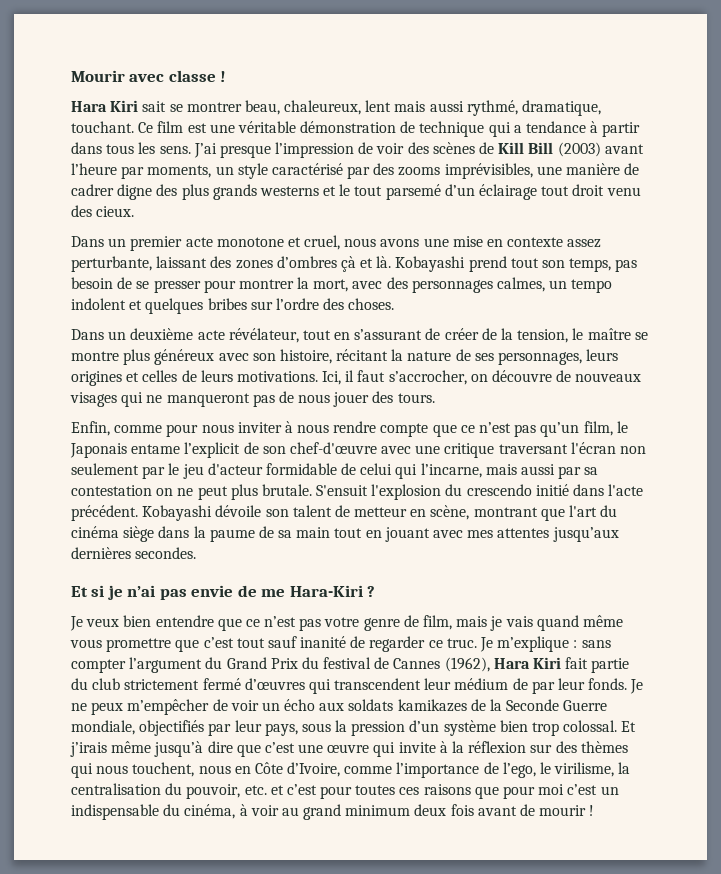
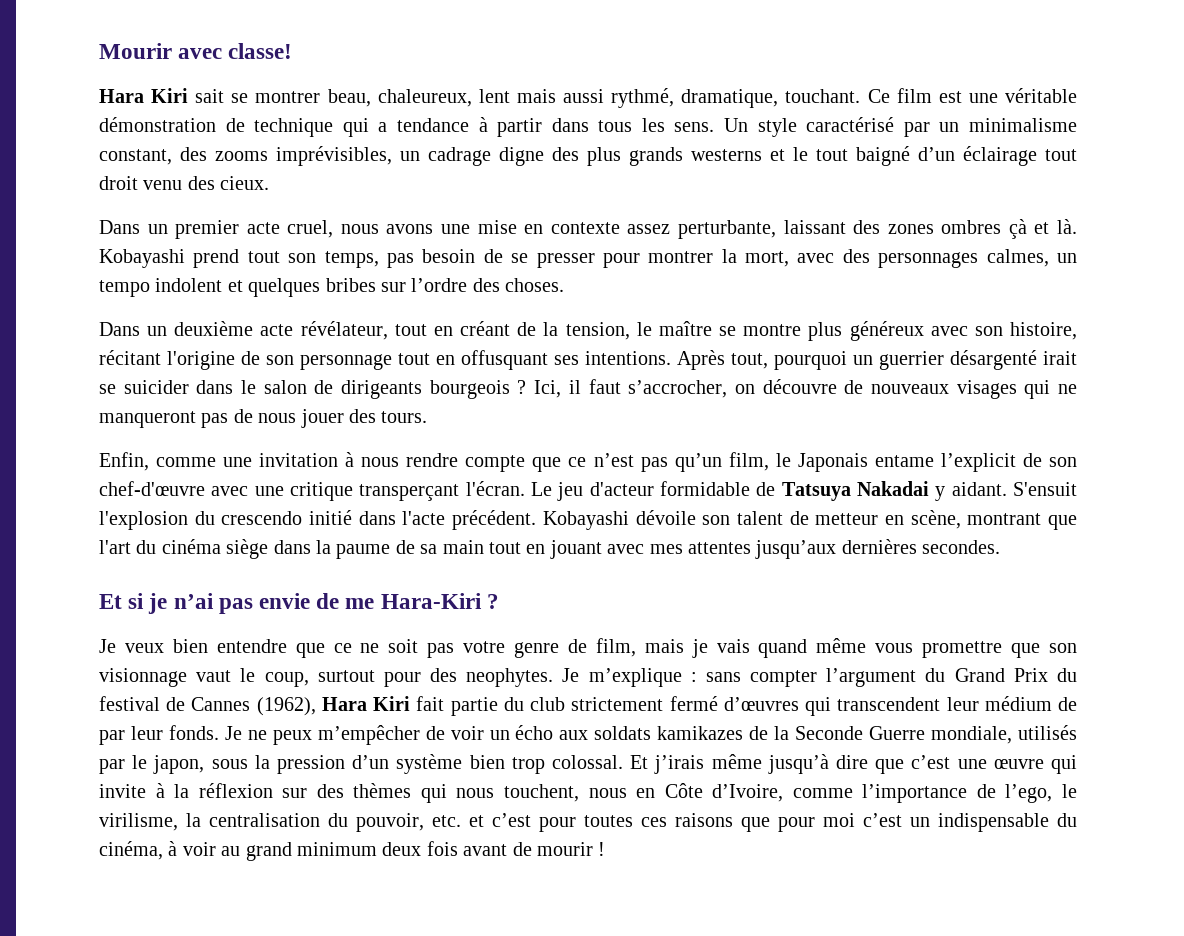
- Mourir avec classe !
+ Mourir avec classe!
- J’ai presque l’impression de voir des scènes de Kill Bill (2003) avant l’heure par moments, un style caractérisé par des zooms imprévisibles, une manière de cadrer digne des plus grands westerns et le tout parsemé d’un éclairage tout droit venu des cieux.
+ Un style caractérisé par un minimalisme constant, des zooms imprévisibles, un cadrage digne des plus grands westerns et le tout baigné d’un éclairage tout droit venu des cieux.
- Dans un premier acte monotone et cruel, nous avons une mise en contexte assez perturbante, laissant des zones d’ombres çà et là.
+ Dans un premier acte cruel, nous avons une mise en contexte assez perturbante, laissant des zones ombres çà et là.
- Dans un deuxième acte révélateur, tout en s’assurant de créer de la tension, le maître se montre plus généreux avec son histoire, récitant la nature de ses personnages, leurs origines et celles de leurs motivations.
+ Dans un deuxième acte révélateur, tout en créant de la tension, le maître se montre plus généreux avec son histoire, récitant l'origine de son personnage tout en offusquant ses intentions. Après tout, pourquoi un guerrier désargenté irait se suicider dans le salon de dirigeants bourgeois ?
- Enfin, comme pour nous inviter à nous rendre compte que ce n’est pas qu’un film, le Japonais entame l’explicit de son chef-d'œuvre avec une critique traversant l'écran non seulement par le jeu d'acteur formidable de celui qui l’incarne, mais aussi par sa contestation on ne peut plus brutale.
+ Enfin, comme une invitation à nous rendre compte que ce n’est pas qu’un film, le Japonais entame l’explicit de son chef-d'œuvre avec une critique transperçant l'écran. Le jeu d'acteur formidable de Tatsuya Nakadai y aidant.
- Je veux bien entendre que ce n’est pas votre genre de film, mais je vais quand même vous promettre que c’est tout sauf inanité de regarder ce truc.
+ Je veux bien entendre que ce ne soit pas votre genre de film, mais je vais quand même vous promettre que son visionnage vaut le coup, surtout pour des neophytes.
- Je ne peux m’empêcher de voir un écho aux soldats kamikazes de la Seconde Guerre mondiale, objectifiés par leur pays, sous la pression d’un système bien trop colossal.
+ Je ne peux m’empêcher de voir un écho aux soldats kamikazes de la Seconde Guerre mondiale, utilisés par le japon, sous la pression d’un système bien trop colossal.

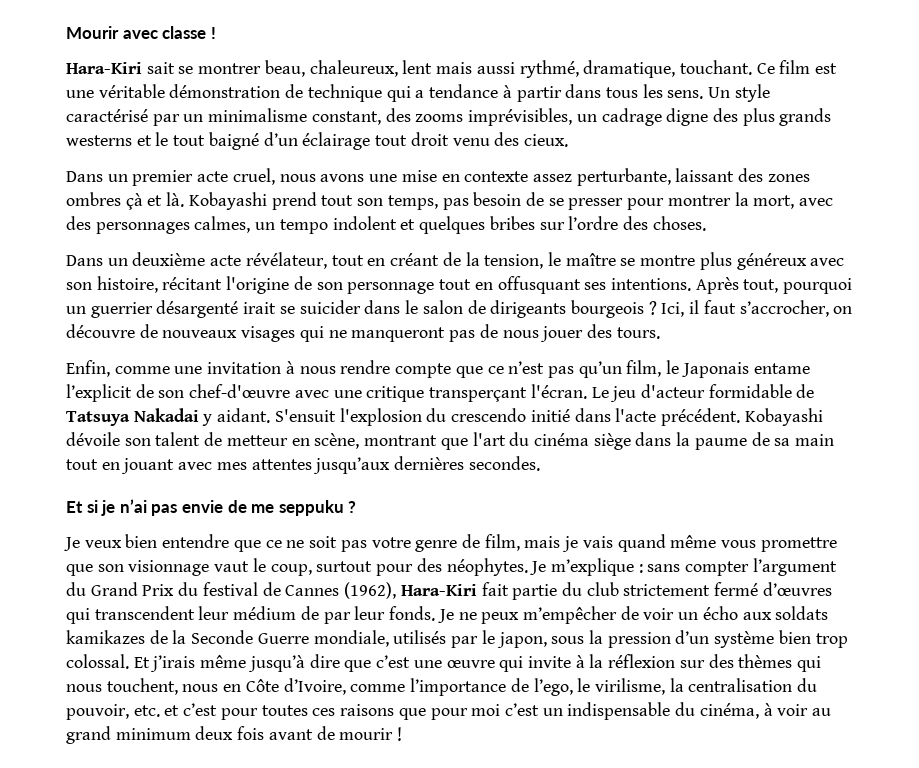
- Mourir avec classe!
- Hara Kiri sait se montrer beau, chaleureux, lent mais aussi rythmé, dramatique, touchant.
+ Mourir avec classe !
+ Hara-Kiri sait se montrer beau, chaleureux, lent mais aussi rythmé, dramatique, touchant.
- Et si je n’ai pas envie de me Hara-Kiri ?
+ Et si je n’ai pas envie de me seppuku ?
- Je veux bien entendre que ce ne soit pas votre genre de film, mais je vais quand même vous promettre que son visionnage vaut le coup, surtout pour des neophytes.
+ Je veux bien entendre que ce ne soit pas votre genre de film, mais je vais quand même vous promettre que son visionnage vaut le coup, surtout pour des néophytes.
- Je m’explique : sans compter l’argument du Grand Prix du festival de Cannes (1962), Hara Kiri fait partie du club strictement fermé d’œuvres qui transcendent leur médium de par leur fonds.
+ Je m’explique : sans compter l’argument du Grand Prix du festival de Cannes (1962), Hara-Kiri fait partie du club strictement fermé d’œuvres qui transcendent leur médium de par leur fonds.

